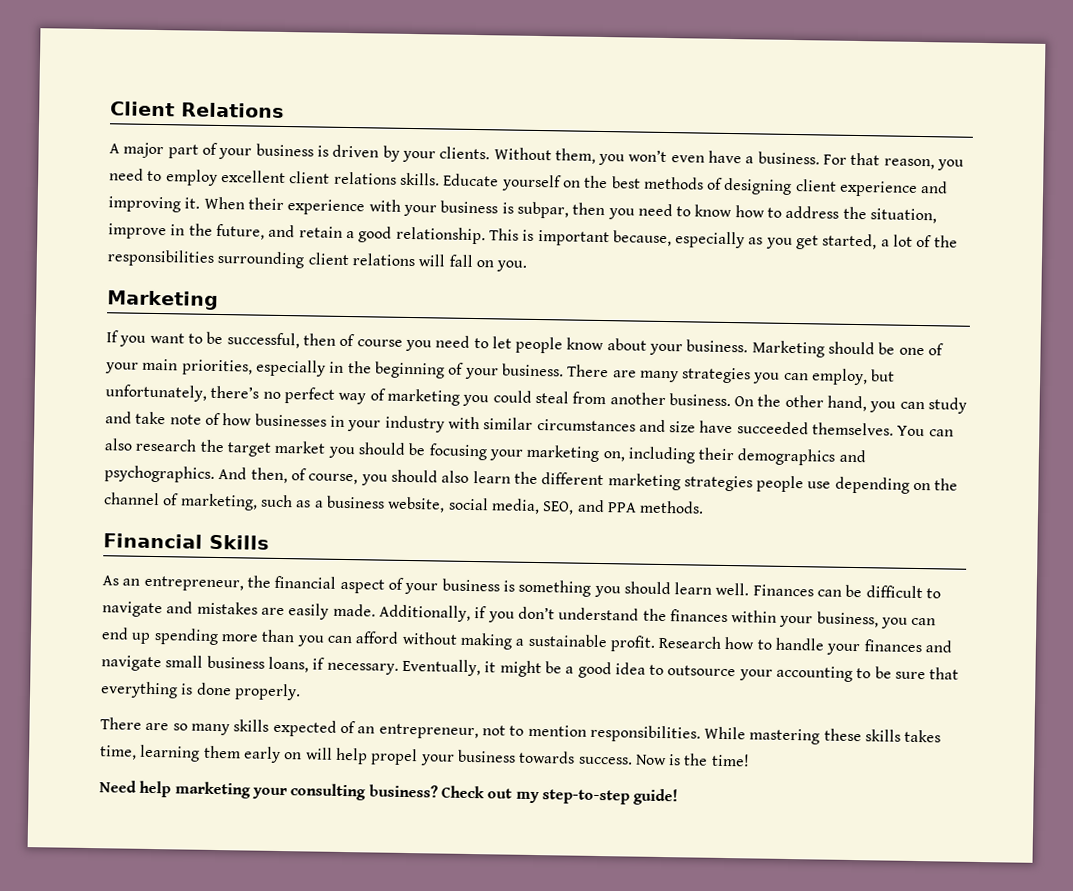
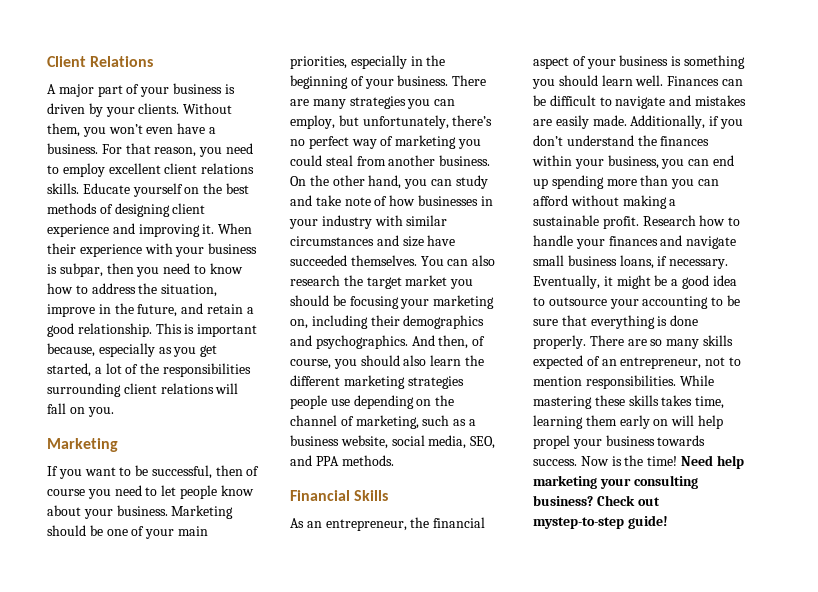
- Eventually, it might be a good idea to outsource your accounting to be sure that everything is done properly.
- There are so many skills expected of an entrepreneur, not to mention responsibilities.
+ Eventually, it might be a good idea to outsource your accounting to be sure that everything is done properly. There are so many skills expected of an entrepreneur, not to mention responsibilities.
- Now is the time!
- Need help marketing your consulting business?
+ Now is the time! Need help marketing your consulting business?
- Check out my step-to-step guide!
+ Check out mystep-to-step guide!

